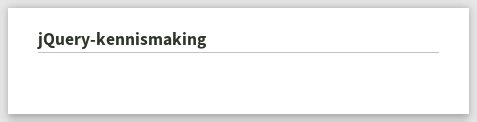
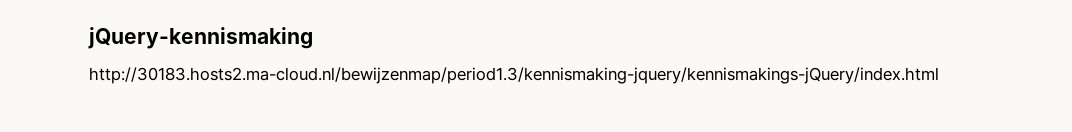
+ http://30183.hosts2.ma-cloud.nl/bewijzenmap/period1.3/kennismaking-jquery/kennismakings-jQuery/index.html

